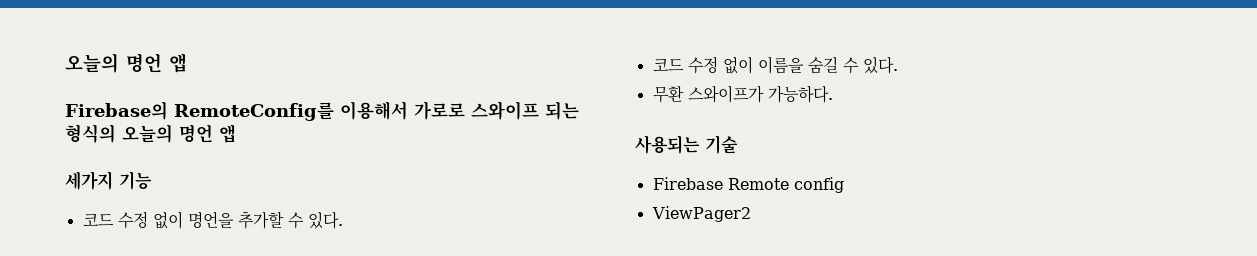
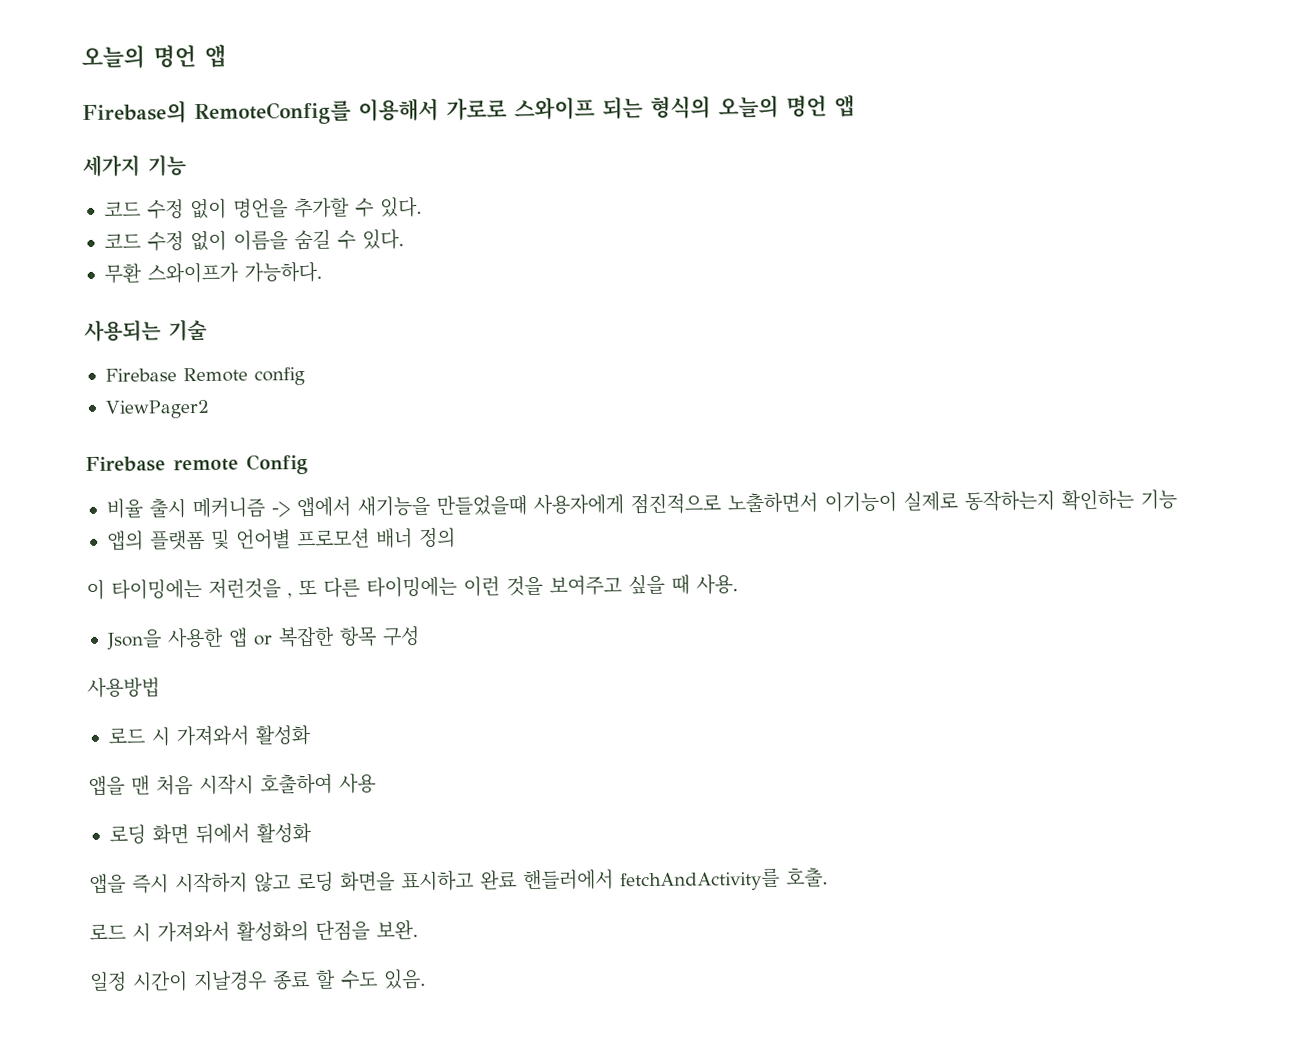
+ Firebase remote Config
+ 비율 출시 메커니즘 -> 앱에서 새기능을 만들었을때 사용자에게 점진적으로 노출하면서 이기능이 실제로 동작하는지 확인하는 기능
+ 앱의 플랫폼 및 언어별 프로모션 배너 정의
+ 이 타이밍에는 저런것을 , 또 다른 타이밍에는 이런 것을 보여주고 싶을 때 사용.
+ Json을 사용한 앱 or 복잡한 항목 구성
+ 사용방법
+ 로드 시 가져와서 활성화
+ 앱을 맨 처음 시작시 호출하여 사용
+ 로딩 화면 뒤에서 활성화
+ 앱을 즉시 시작하지 않고 로딩 화면을 표시하고 완료 핸들러에서 fetchAndActivity를 호출.
+ 로드 시 가져와서 활성화의 단점을 보완.
+ 일정 시간이 지날경우 종료 할 수도 있음.

